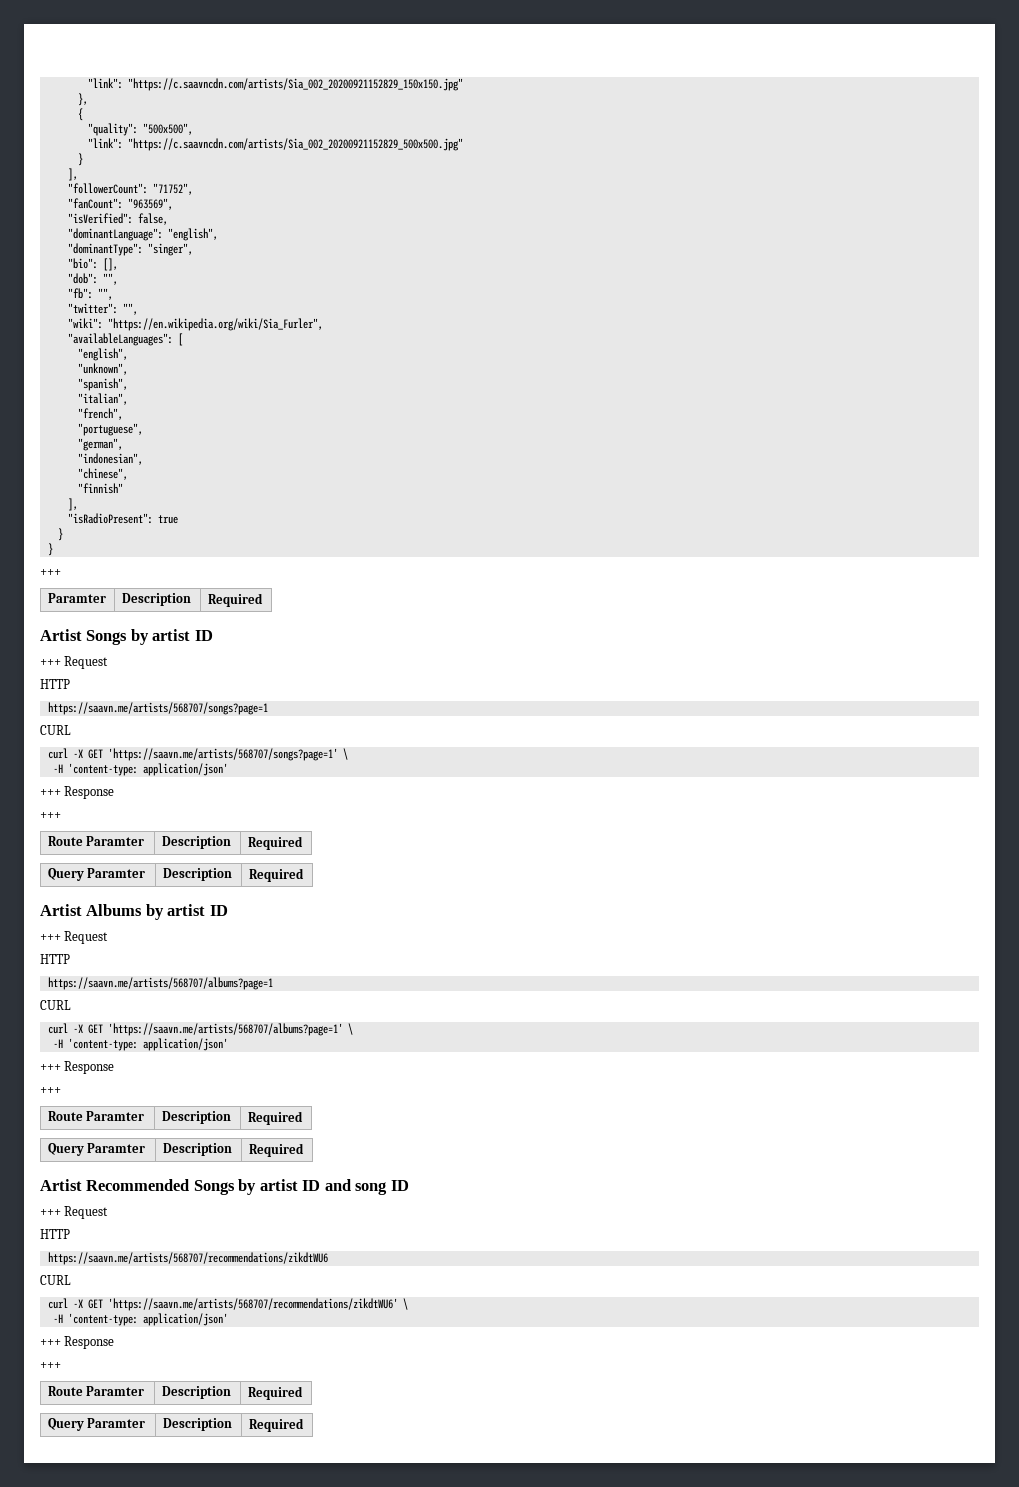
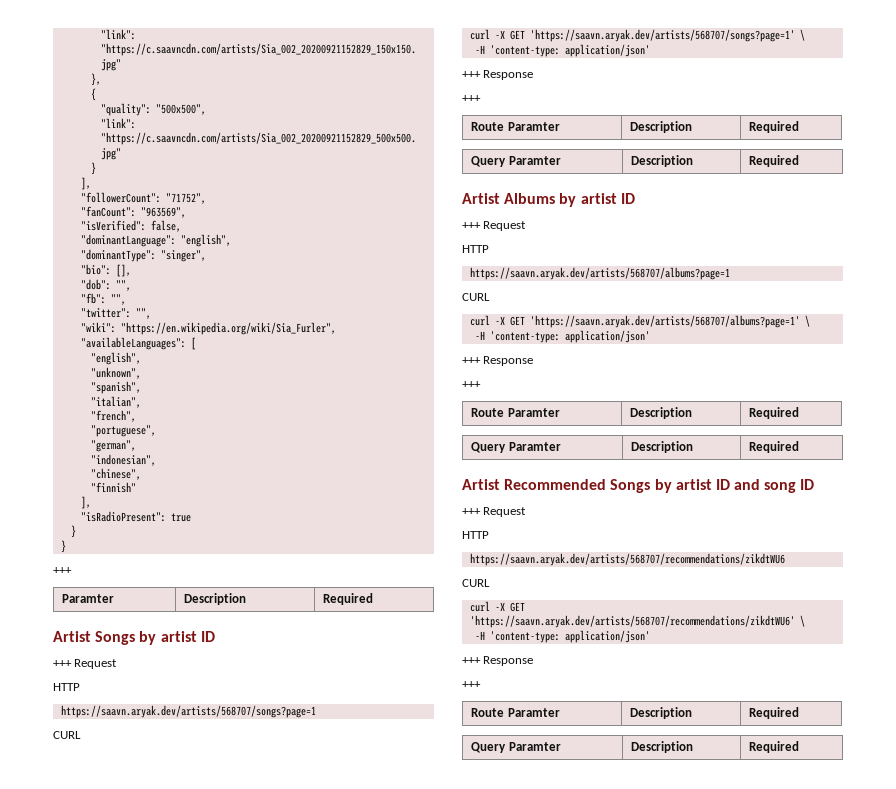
- https://saavn.me/artists/568707/songs?page=1
+ https://saavn.aryak.dev/artists/568707/songs?page=1
  CURL
- curl -X GET 'https://saavn.me/artists/568707/songs?page=1' \
+ curl -X GET 'https://saavn.aryak.dev/artists/568707/songs?page=1' \
- https://saavn.me/artists/568707/albums?page=1
+ https://saavn.aryak.dev/artists/568707/albums?page=1
  CURL
- curl -X GET 'https://saavn.me/artists/568707/albums?page=1' \
+ curl -X GET 'https://saavn.aryak.dev/artists/568707/albums?page=1' \
- https://saavn.me/artists/568707/recommendations/zikdtWU6
+ https://saavn.aryak.dev/artists/568707/recommendations/zikdtWU6
  CURL
- curl -X GET 'https://saavn.me/artists/568707/recommendations/zikdtWU6' \
+ curl -X GET 'https://saavn.aryak.dev/artists/568707/recommendations/zikdtWU6' \

